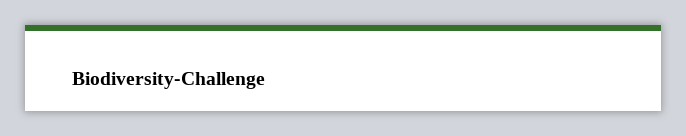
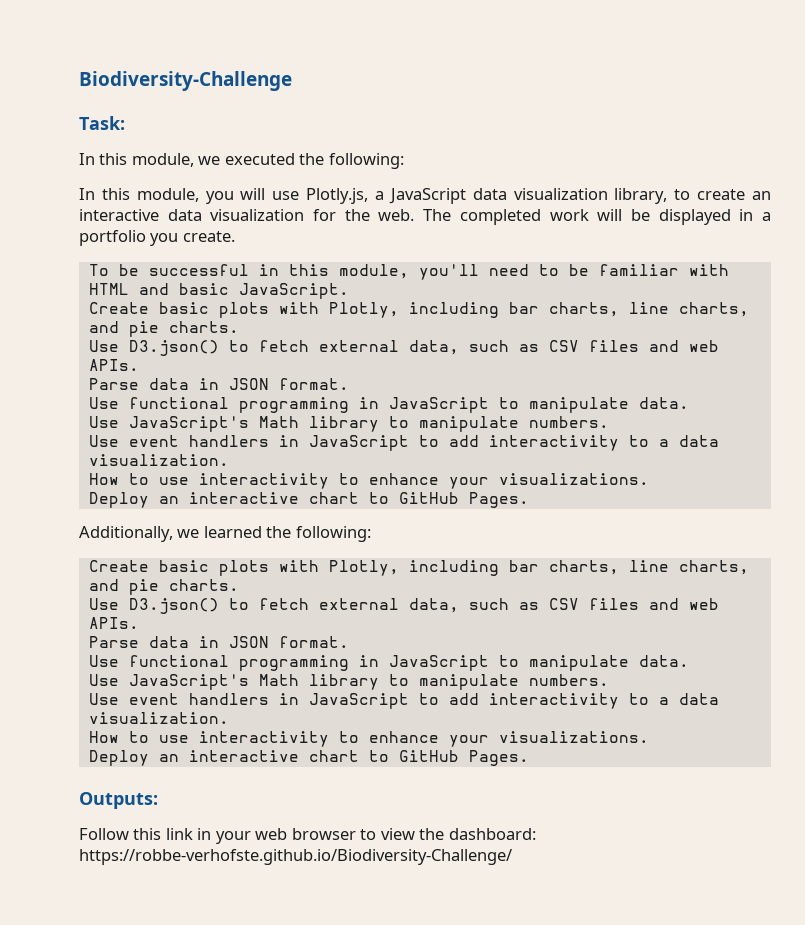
+ Task:
+ In this module, we executed the following:
+ In this module, you will use Plotly.js, a JavaScript data visualization library, to create an interactive data visualization for the web. The completed work will be displayed in a portfolio you create.
+ To be successful in this module, you'll need to be familiar with HTML and basic JavaScript.
+ Create basic plots with Plotly, including bar charts, line charts, and pie charts.
+ Use D3.json() to fetch external data, such as CSV files and web APIs.
+ Parse data in JSON format.
+ Use functional programming in JavaScript to manipulate data.
+ Use JavaScript's Math library to manipulate numbers.
+ Use event handlers in JavaScript to add interactivity to a data visualization.
+ How to use interactivity to enhance your visualizations.
+ Deploy an interactive chart to GitHub Pages.
+ Additionally, we learned the following:
+ Create basic plots with Plotly, including bar charts, line charts, and pie charts.
+ Use D3.json() to fetch external data, such as CSV files and web APIs.
+ Parse data in JSON format.
+ Use functional programming in JavaScript to manipulate data.
+ Use JavaScript's Math library to manipulate numbers.
+ Use event handlers in JavaScript to add interactivity to a data visualization.
+ How to use interactivity to enhance your visualizations.
+ Deploy an interactive chart to GitHub Pages.
+ Outputs:
+ Follow this link in your web browser to view the dashboard: https://robbe-verhofste.github.io/Biodiversity-Challenge/

